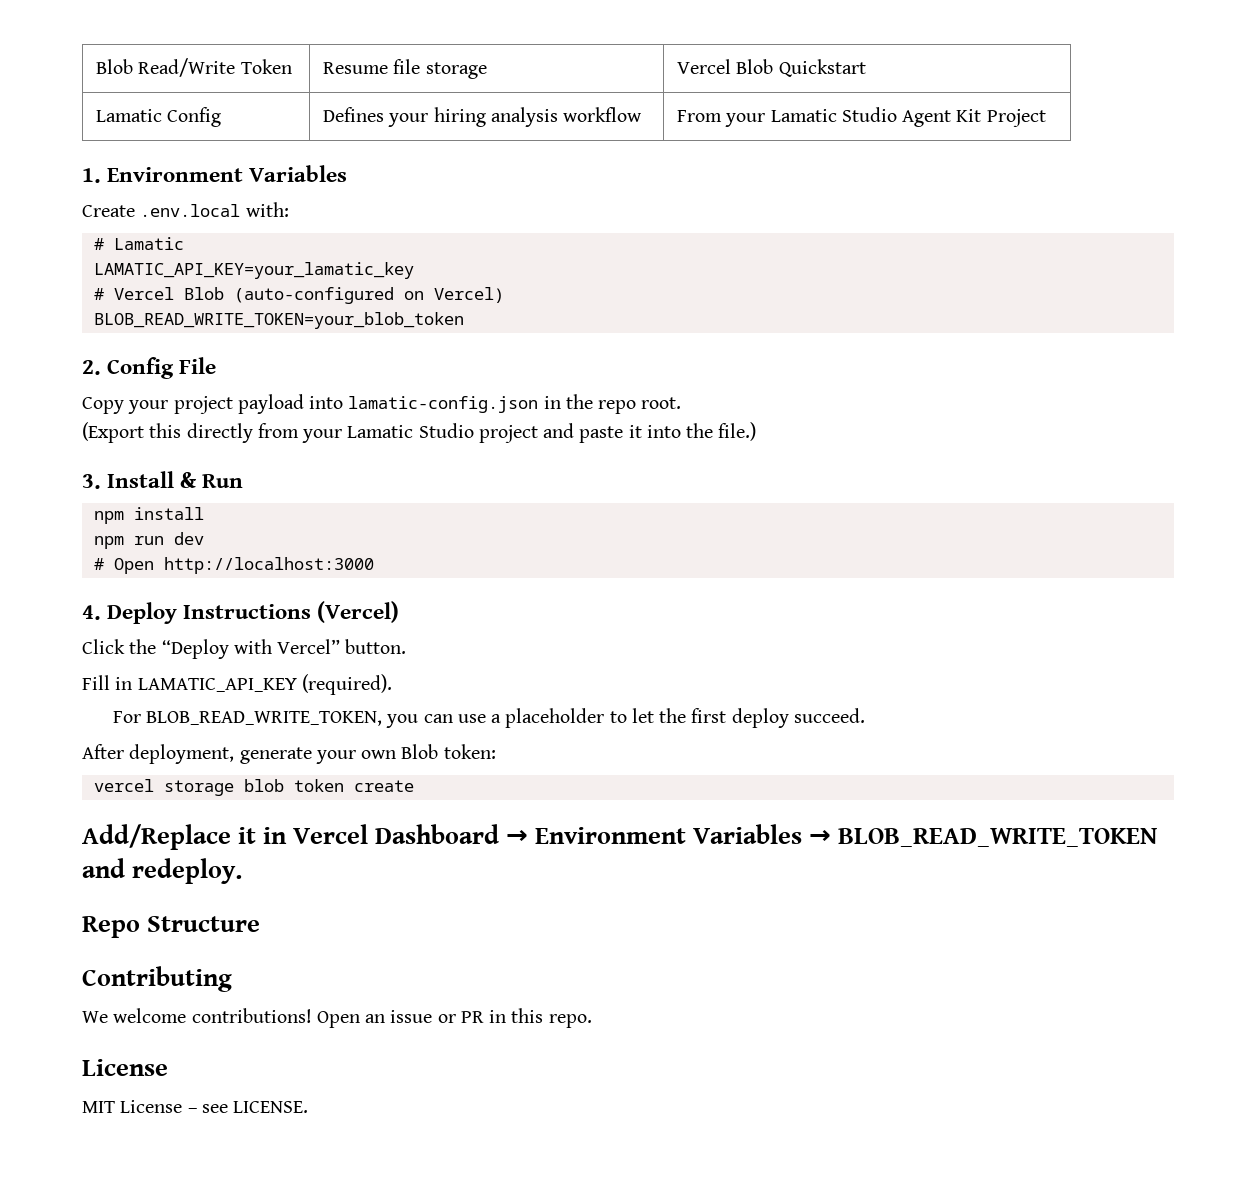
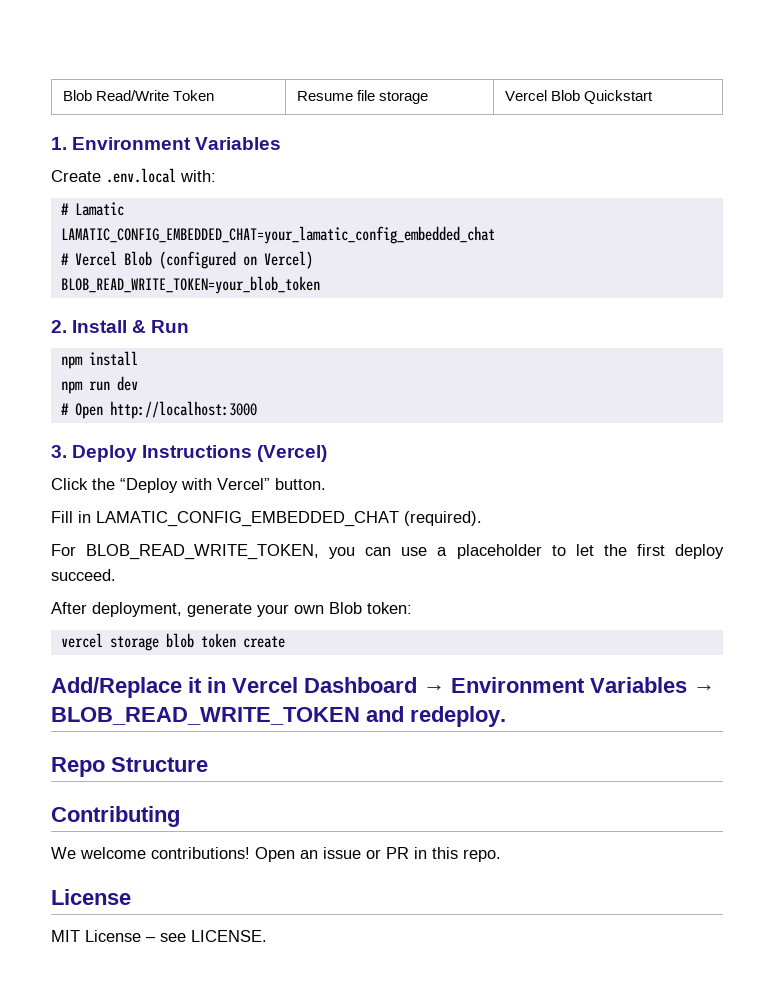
- Lamatic Config | Defines your hiring analysis workflow | From your Lamatic Studio Agent Kit Project
- LAMATIC_API_KEY=your_lamatic_key
+ LAMATIC_CONFIG_EMBEDDED_CHAT=your_lamatic_config_embedded_chat
- # Vercel Blob (auto-configured on Vercel)
+ # Vercel Blob (configured on Vercel)
- 2. Config File
- Copy your project payload into lamatic-config.json in the repo root.
- (Export this directly from your Lamatic Studio project and paste it into the file.)
- 3. Install & Run
+ 2. Install & Run
- 4. Deploy Instructions (Vercel)
+ 3. Deploy Instructions (Vercel)
- Fill in LAMATIC_API_KEY (required).
+ Fill in LAMATIC_CONFIG_EMBEDDED_CHAT (required).

